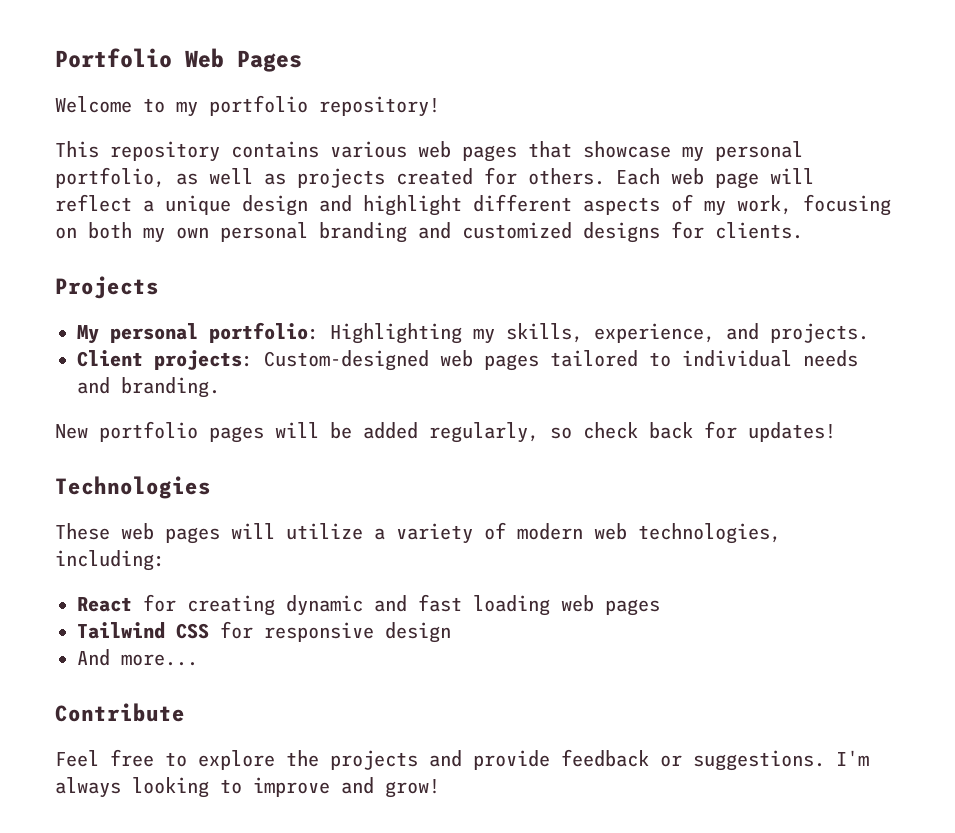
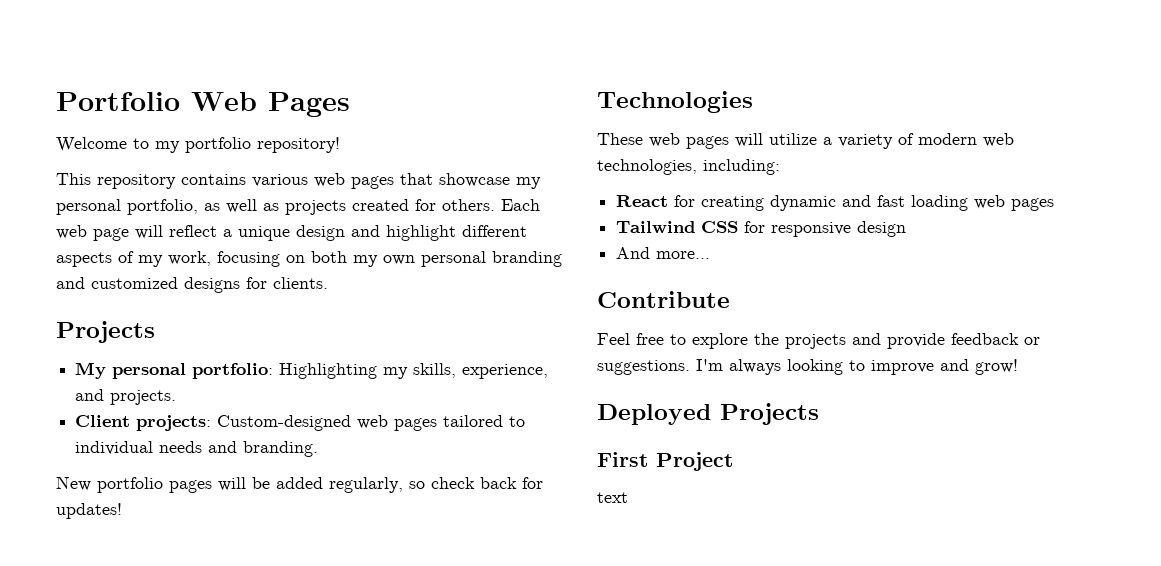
+ Deployed Projects
+ First Project
+ text

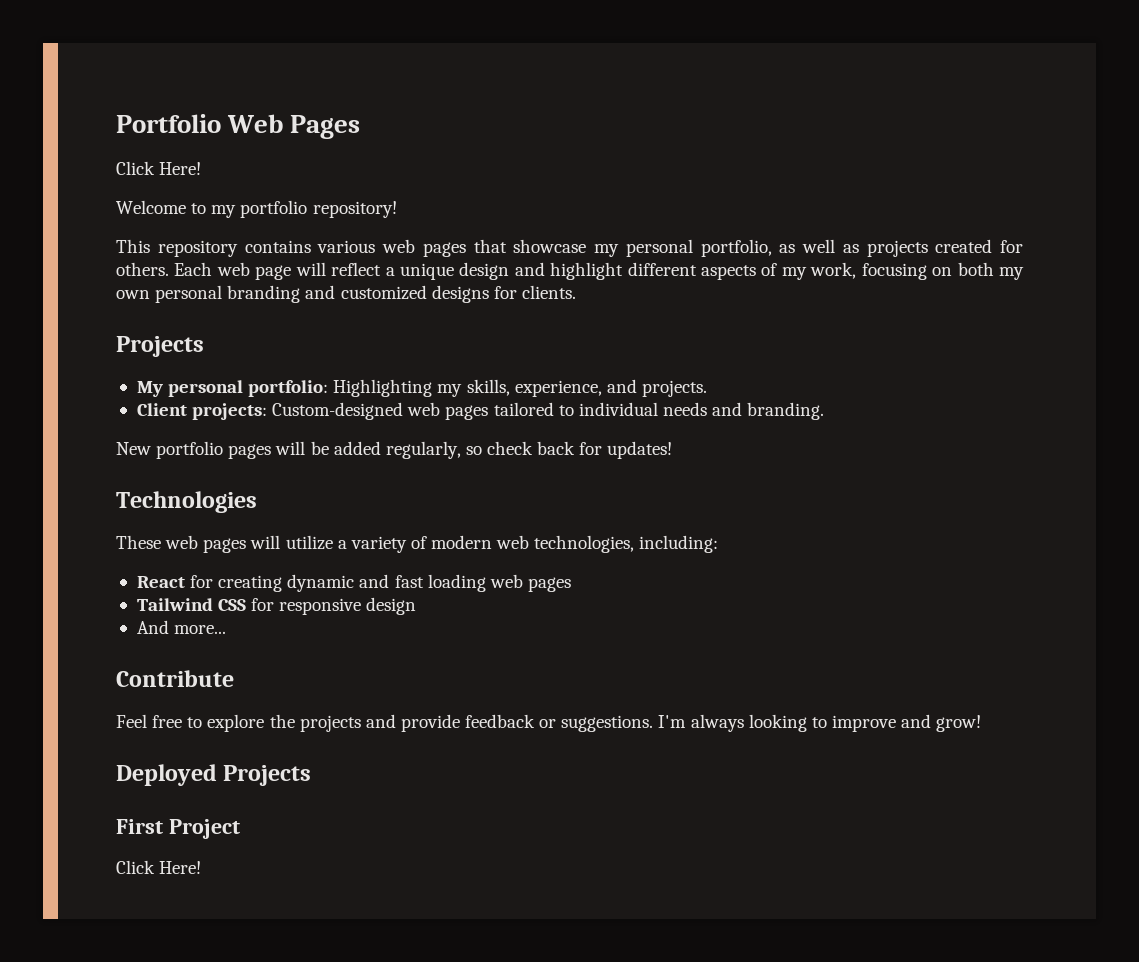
  Portfolio Web Pages
+ Click Here!
  First Project
- text
+ Click Here!

